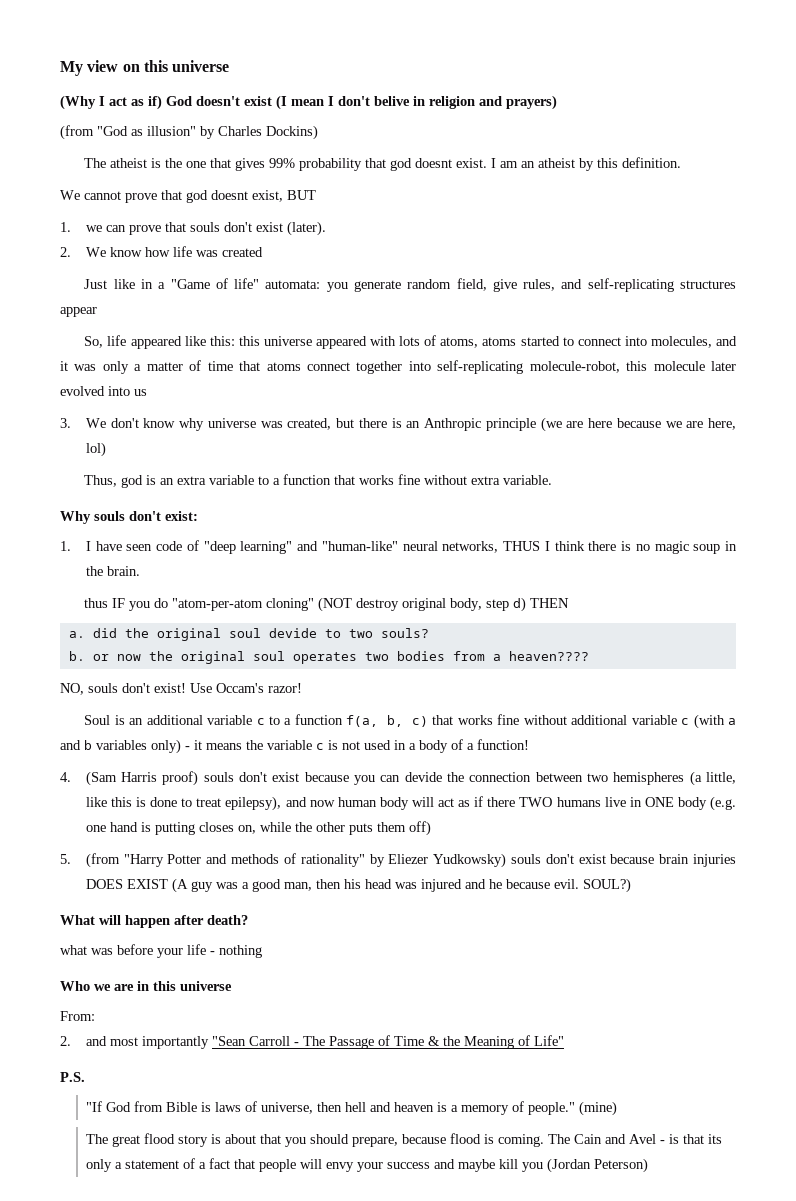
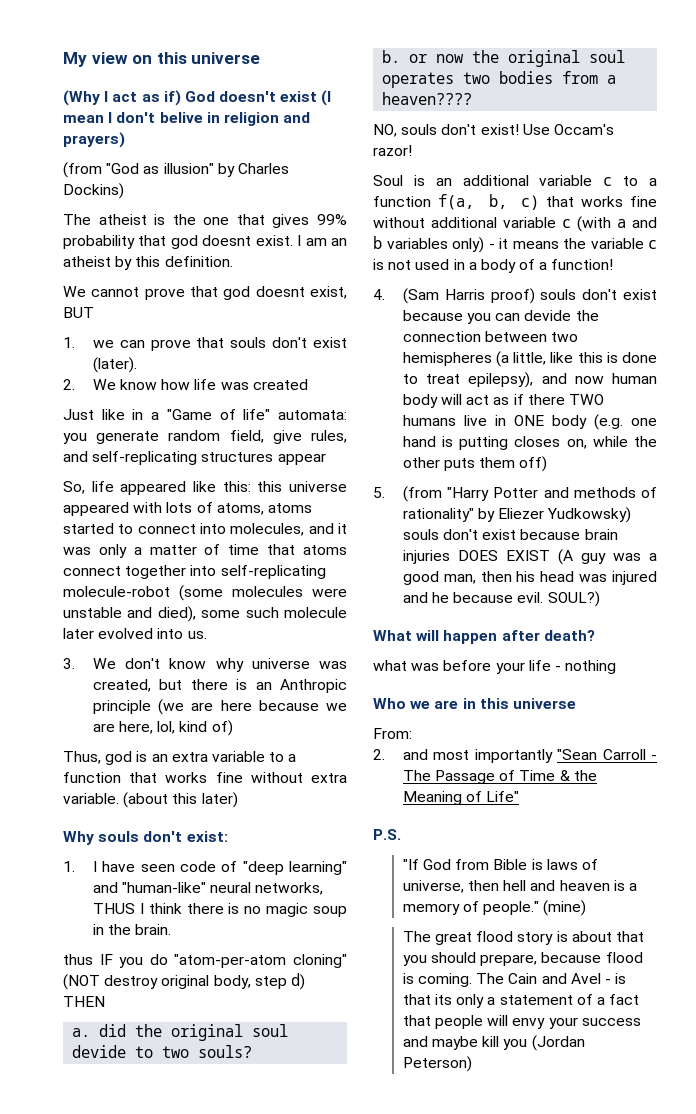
- So, life appeared like this: this universe appeared with lots of atoms, atoms started to connect into molecules, and it was only a matter of time that atoms connect together into self-replicating molecule-robot, this molecule later evolved into us
+ So, life appeared like this: this universe appeared with lots of atoms, atoms started to connect into molecules, and it was only a matter of time that atoms connect together into self-replicating molecule-robot (some molecules were unstable and died), some such molecule later evolved into us.
- 3. We don't know why universe was created, but there is an Anthropic principle (we are here because we are here, lol)
+ 3. We don't know why universe was created, but there is an Anthropic principle (we are here because we are here, lol, kind of)
+ (about this later)

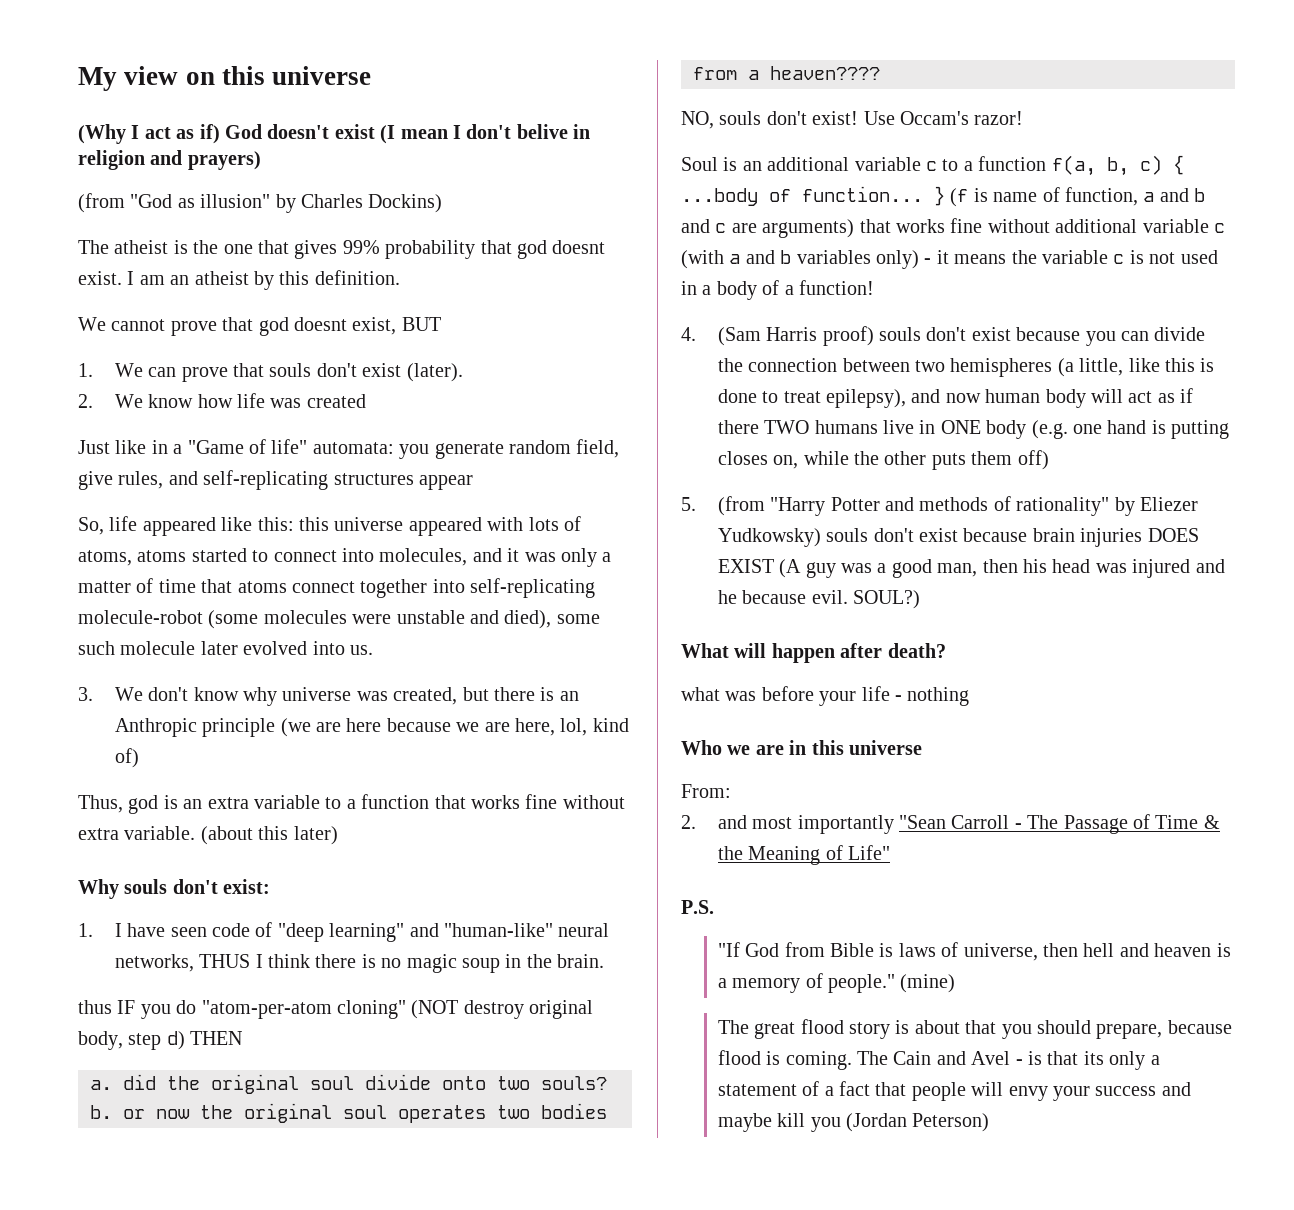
- 1. we can prove that souls don't exist (later).
+ 1. We can prove that souls don't exist (later).
- a. did the original soul devide to two souls?
+ a. did the original soul divide onto two souls?
- Soul is an additional variable c to a function f(a, b, c) that works fine without additional variable c (with a and b variables only) - it means the variable c is not used in a body of a function!
+ Soul is an additional variable c to a function f(a, b, c) { ...body of function... } (f is name of function, a and b and c are arguments) that works fine without additional variable c (with a and b variables only) - it means the variable c is not used in a body of a function!
- 4. (Sam Harris proof) souls don't exist because you can devide the connection between two hemispheres (a little, like this is done to treat epilepsy), and now human body will act as if there TWO humans live in ONE body (e.g. one hand is putting closes on, while the other puts them off)
+ 4. (Sam Harris proof) souls don't exist because you can divide the connection between two hemispheres (a little, like this is done to treat epilepsy), and now human body will act as if there TWO humans live in ONE body (e.g. one hand is putting closes on, while the other puts them off)

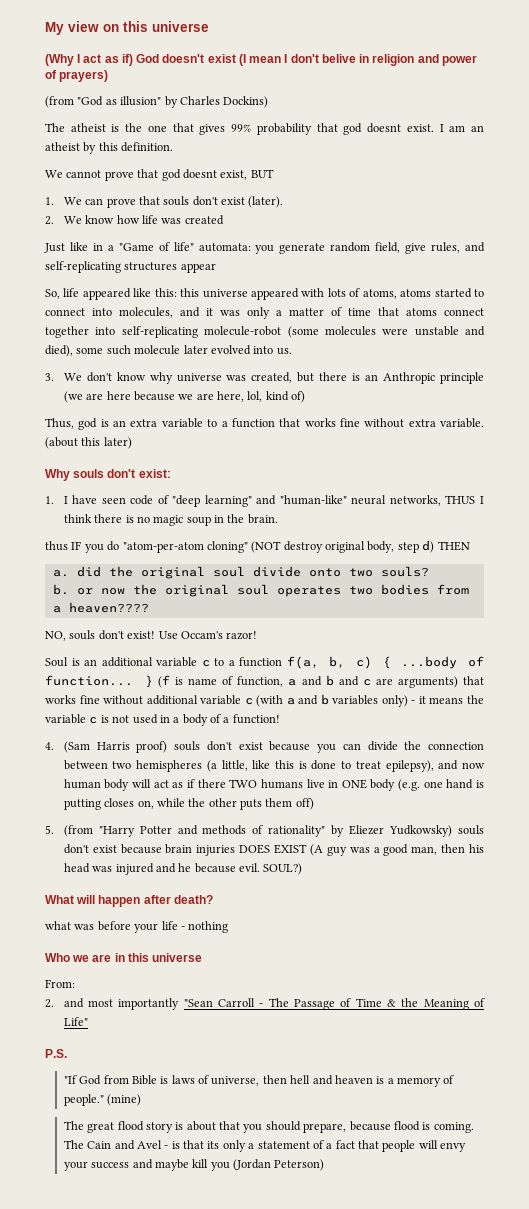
- (Why I act as if) God doesn't exist (I mean I don't belive in religion and prayers)
+ (Why I act as if) God doesn't exist (I mean I don't belive in religion and power of prayers)

